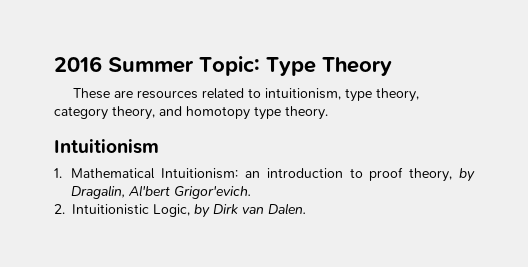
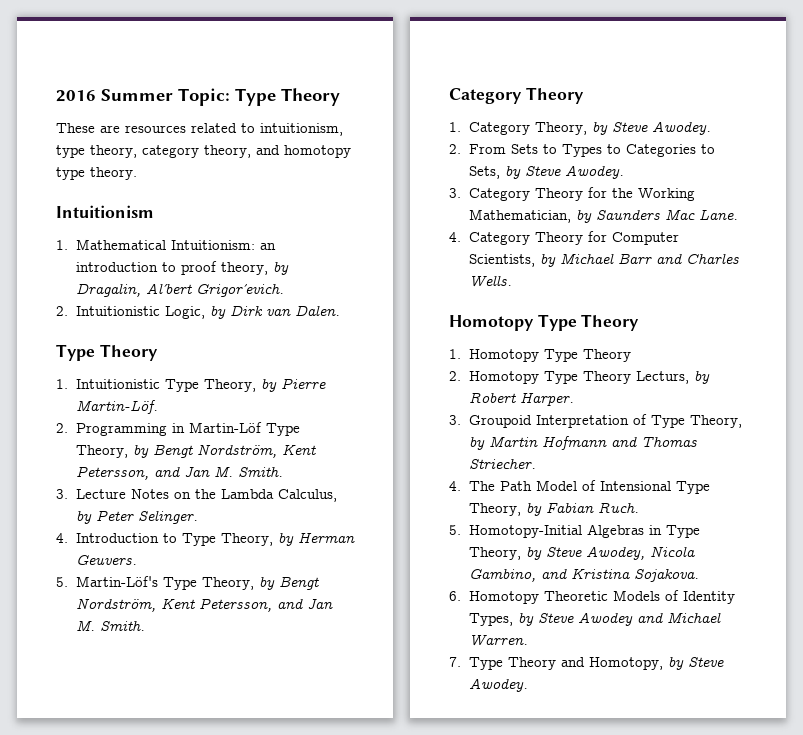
  2. Intuitionistic Logic, by Dirk van Dalen.
+ Type Theory
+ 1. Intuitionistic Type Theory, by Pierre Martin-Löf.
+ 2. Programming in Martin-Löf Type Theory, by Bengt Nordström, Kent Petersson, and Jan M. Smith.
+ 3. Lecture Notes on the Lambda Calculus, by Peter Selinger.
+ 4. Introduction to Type Theory, by Herman Geuvers.
+ 5. Martin-Löf's Type Theory, by Bengt Nordström, Kent Petersson, and Jan M. Smith.
+ Category Theory
+ 1. Category Theory, by Steve Awodey.
+ 2. From Sets to Types to Categories to Sets, by Steve Awodey.
+ 3. Category Theory for the Working Mathematician, by Saunders Mac Lane.
+ 4. Category Theory for Computer Scientists, by Michael Barr and Charles Wells.
+ Homotopy Type Theory
+ 1. Homotopy Type Theory
+ 2. Homotopy Type Theory Lecturs, by Robert Harper.
+ 3. Groupoid Interpretation of Type Theory, by Martin Hofmann and Thomas Striecher.
+ 4. The Path Model of Intensional Type Theory, by Fabian Ruch.
+ 5. Homotopy-Initial Algebras in Type Theory, by Steve Awodey, Nicola Gambino, and Kristina Sojakova.
+ 6. Homotopy Theoretic Models of Identity Types, by Steve Awodey and Michael Warren.
+ 7. Type Theory and Homotopy, by Steve Awodey.

